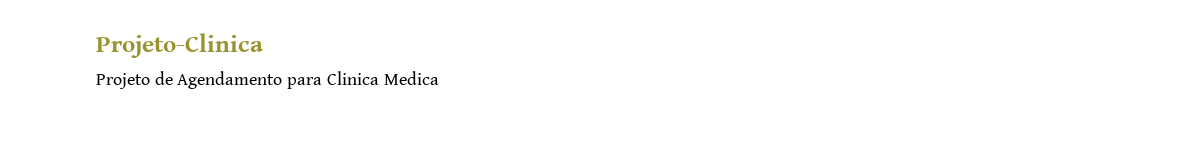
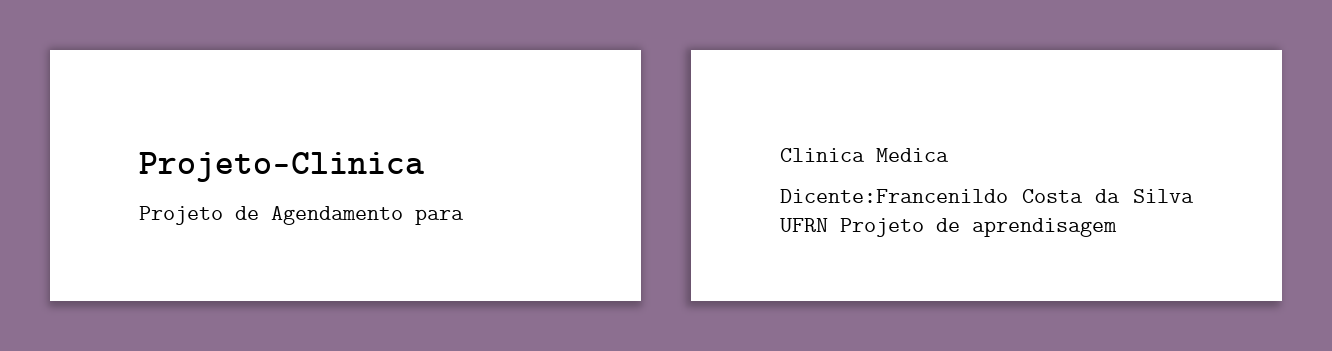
+ Dicente:Francenildo Costa da Silva UFRN Projeto de aprendisagem

